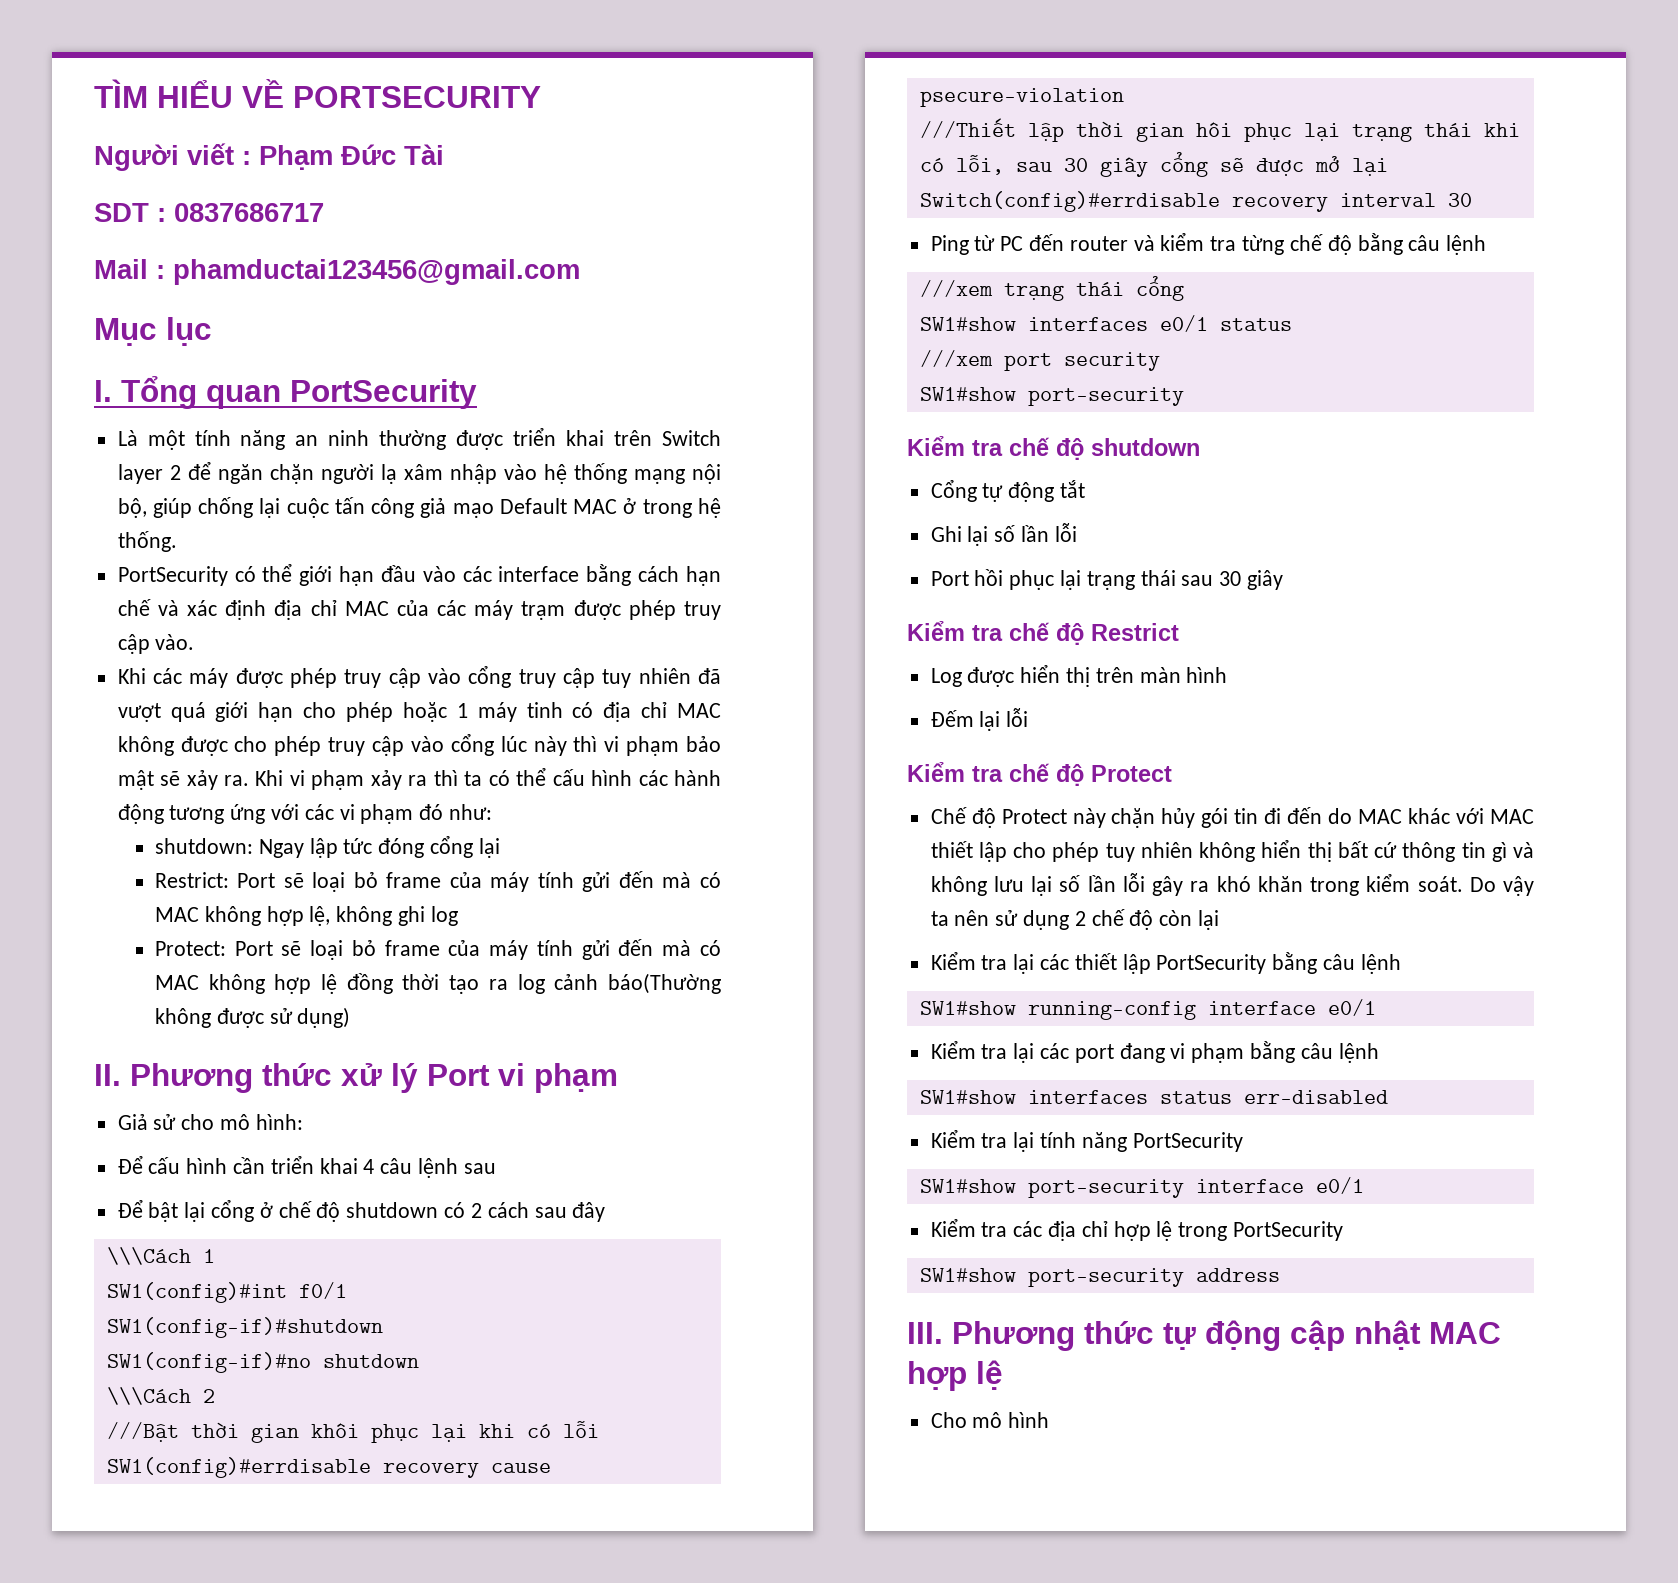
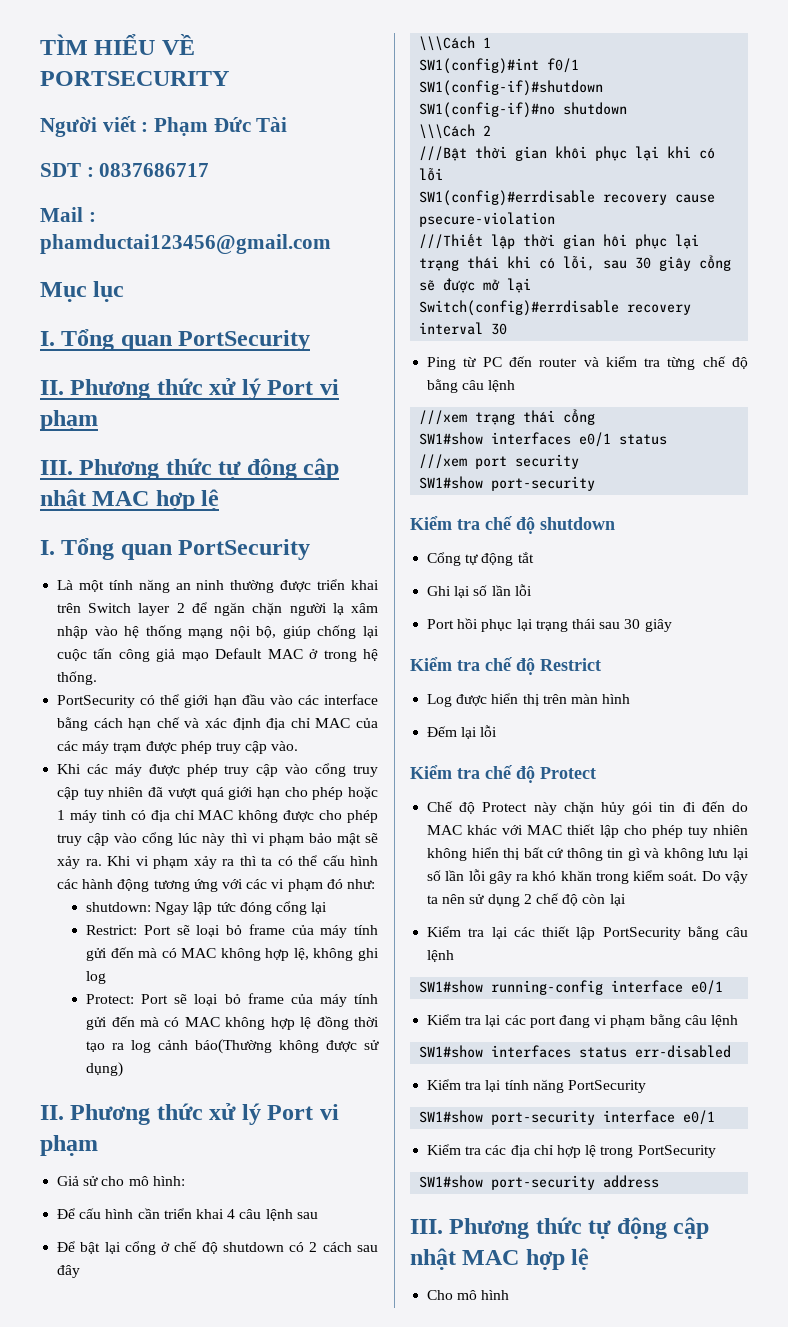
  Mục lục
+ I. Tổng quan PortSecurity
+ II. Phương thức xử lý Port vi phạm
+ III. Phương thức tự động cập nhật MAC hợp lệ

